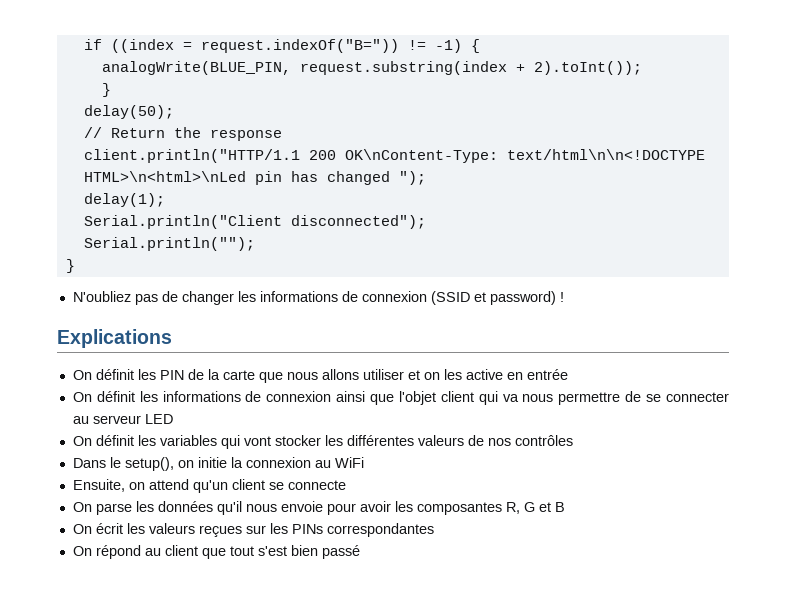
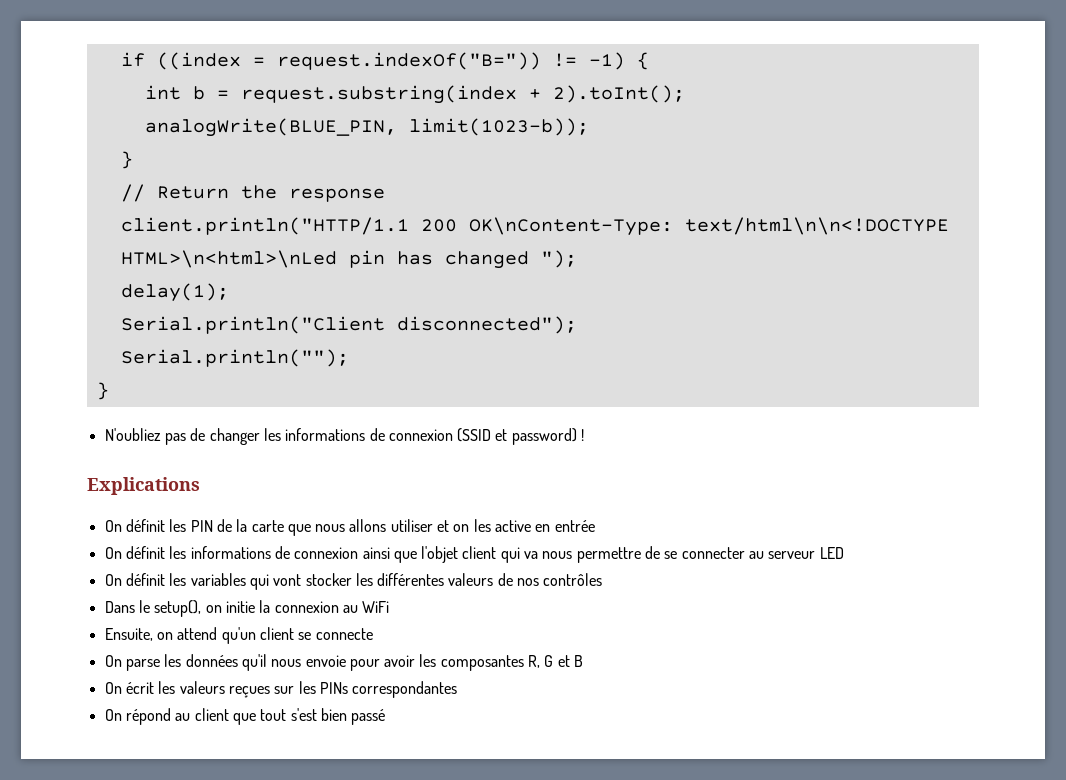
- analogWrite(BLUE_PIN, request.substring(index + 2).toInt());
+ int b = request.substring(index + 2).toInt();
+ analogWrite(BLUE_PIN, limit(1023-b));
  }
- delay(50);

